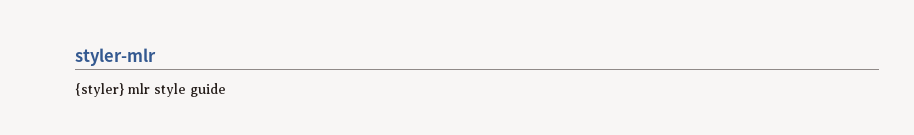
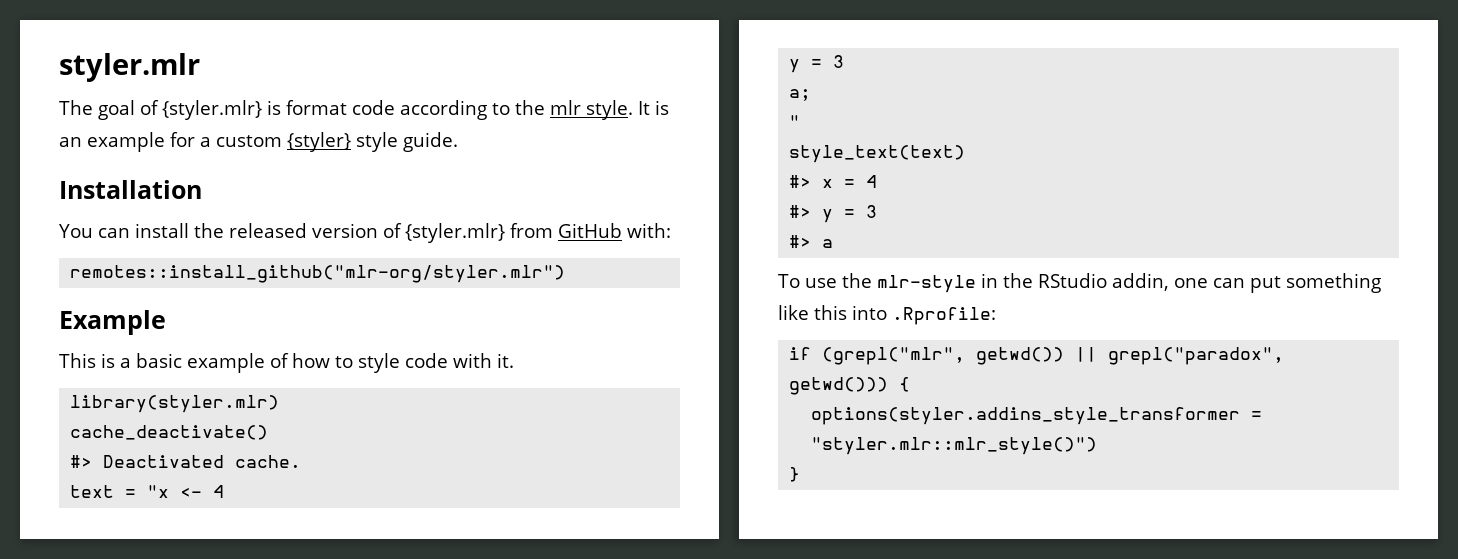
- styler-mlr
- {styler} mlr style guide
+ styler.mlr
+ The goal of {styler.mlr} is format code according to the mlr style. It is an example for a custom {styler} style guide.
+ Installation
+ You can install the released version of {styler.mlr} from GitHub with:
+ remotes::install_github("mlr-org/styler.mlr")
+ Example
+ This is a basic example of how to style code with it.
+ library(styler.mlr)
+ cache_deactivate()
+ #> Deactivated cache.
+ text = "x <- 4
+ y = 3
+ a;
+ "
+ style_text(text)
+ #> x = 4
+ #> y = 3
+ #> a
+ To use the mlr-style in the RStudio addin, one can put something like this into .Rprofile:
+ if (grepl("mlr", getwd()) || grepl("paradox", getwd())) {
+ options(styler.addins_style_transformer = "styler.mlr::mlr_style()")
+ }

